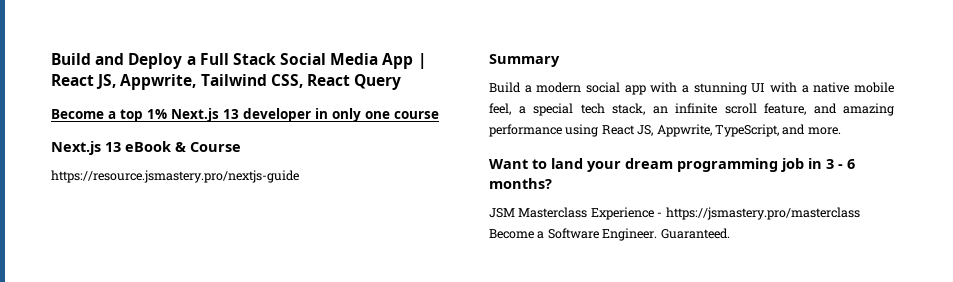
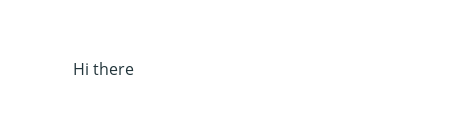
- Build and Deploy a Full Stack Social Media App | React JS, Appwrite, Tailwind CSS, React Query
- Become a top 1% Next.js 13 developer in only one course
- Next.js 13 eBook & Course
- https://resource.jsmastery.pro/nextjs-guide
- Summary
- Build a modern social app with a stunning UI with a native mobile feel, a special tech stack, an infinite scroll feature, and amazing performance using React JS, Appwrite, TypeScript, and more.
- Want to land your dream programming job in 3 - 6 months?
- JSM Masterclass Experience - https://jsmastery.pro/masterclass Become a Software Engineer. Guaranteed.
+ Hi there

